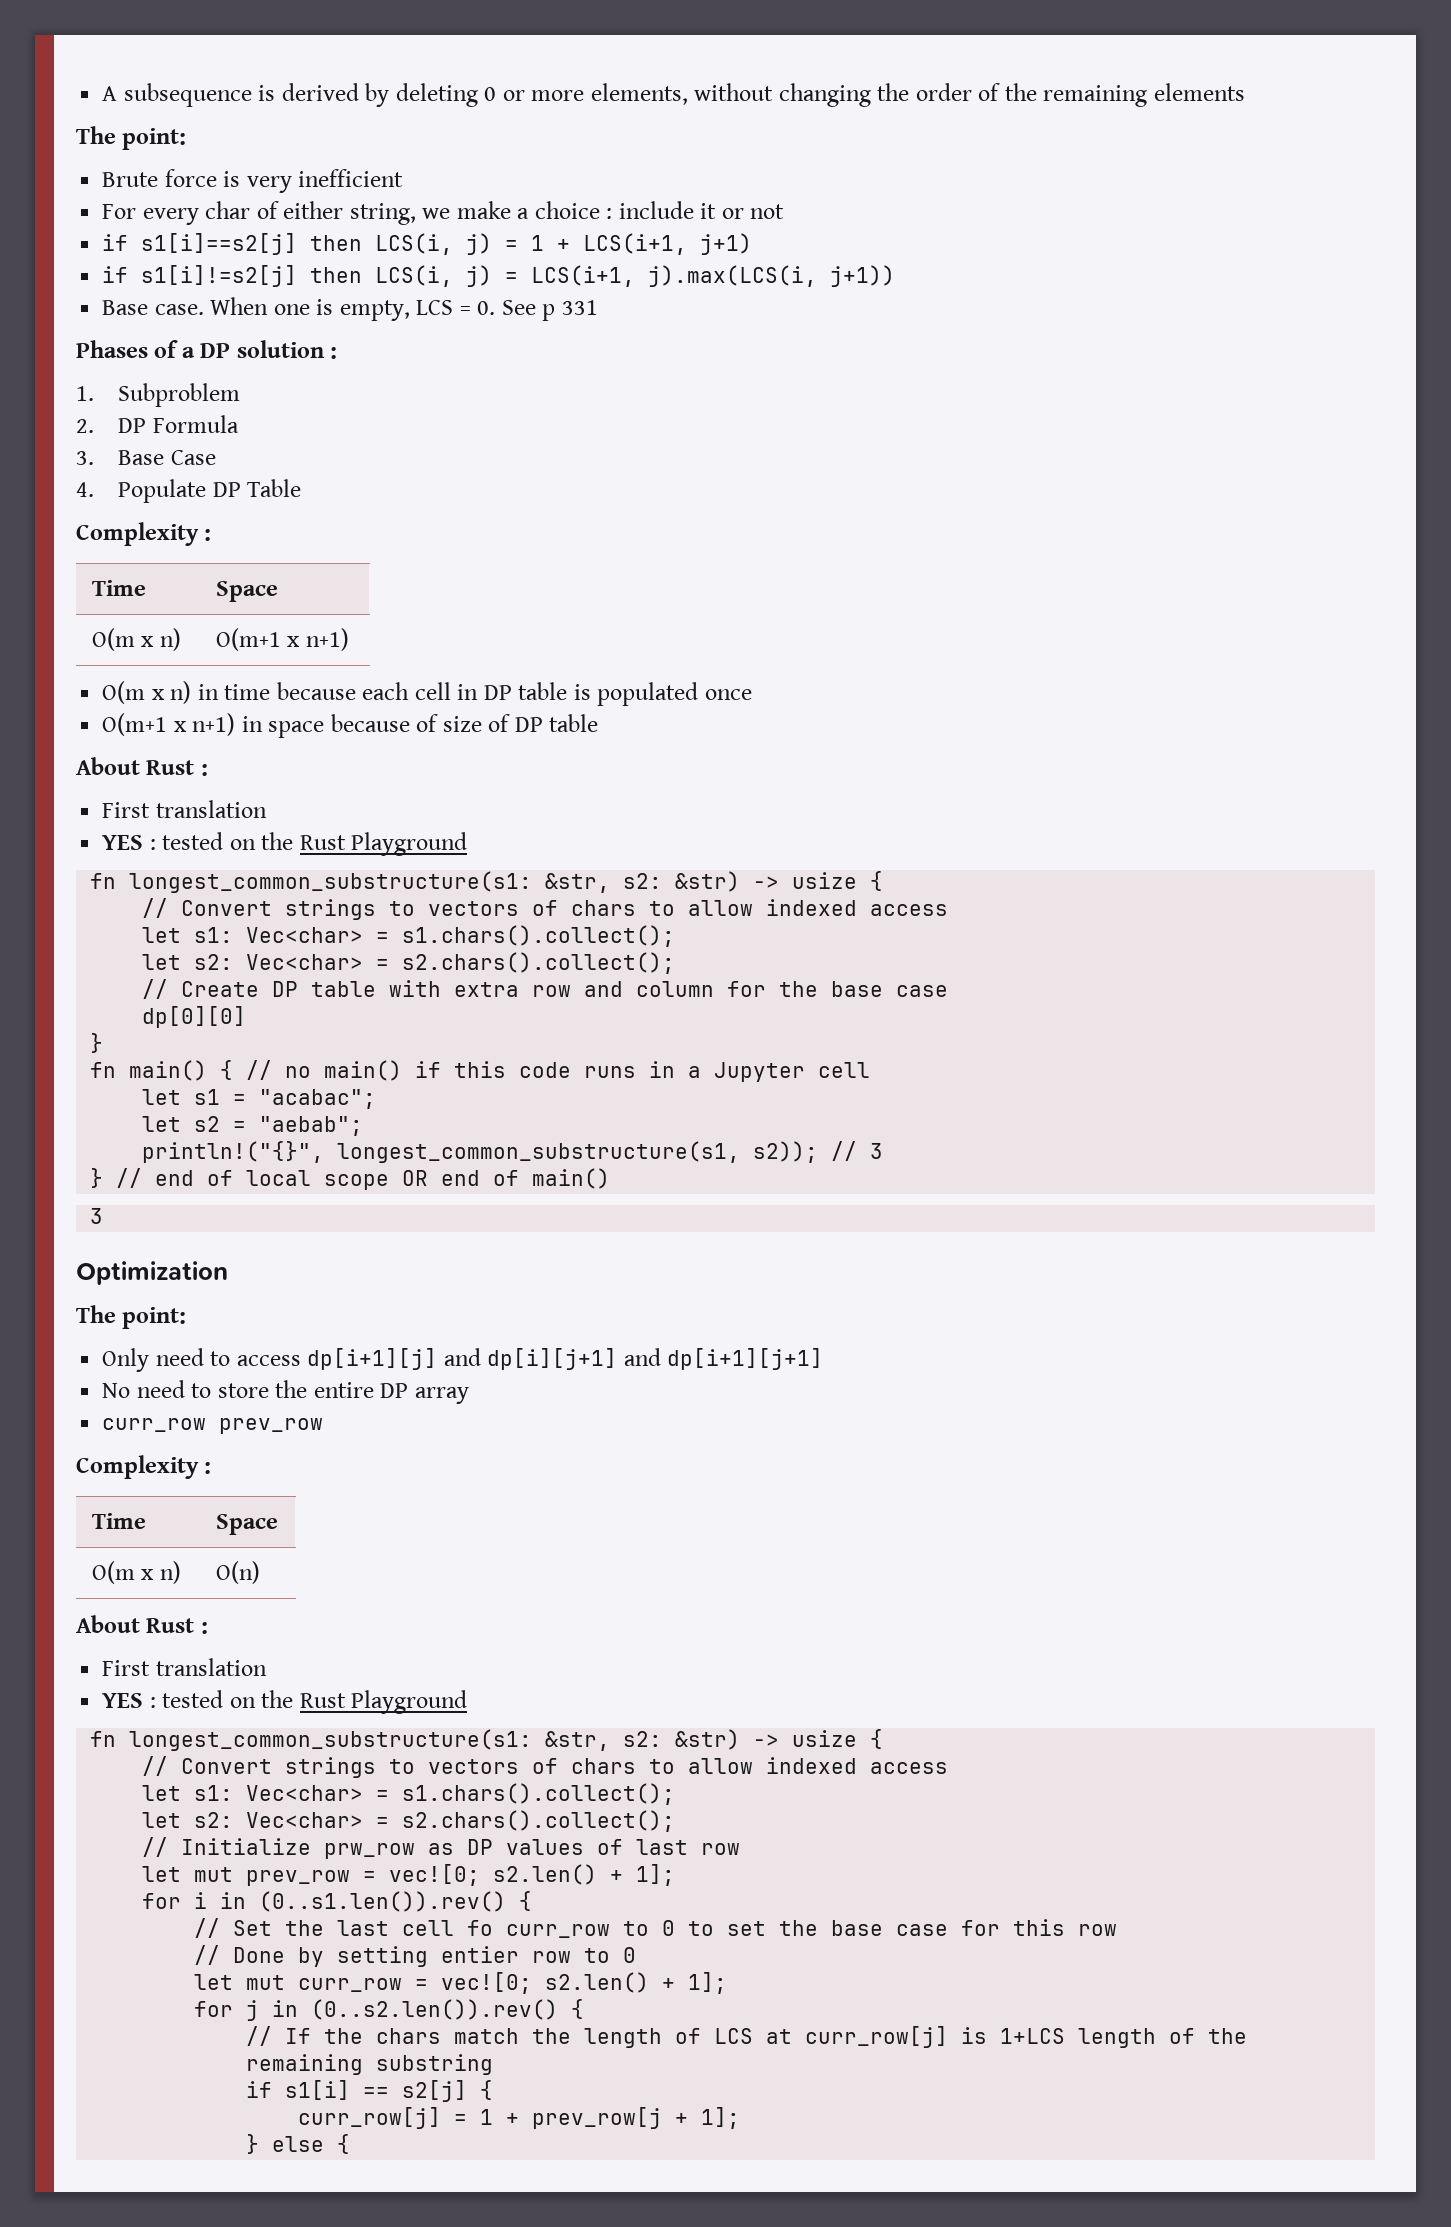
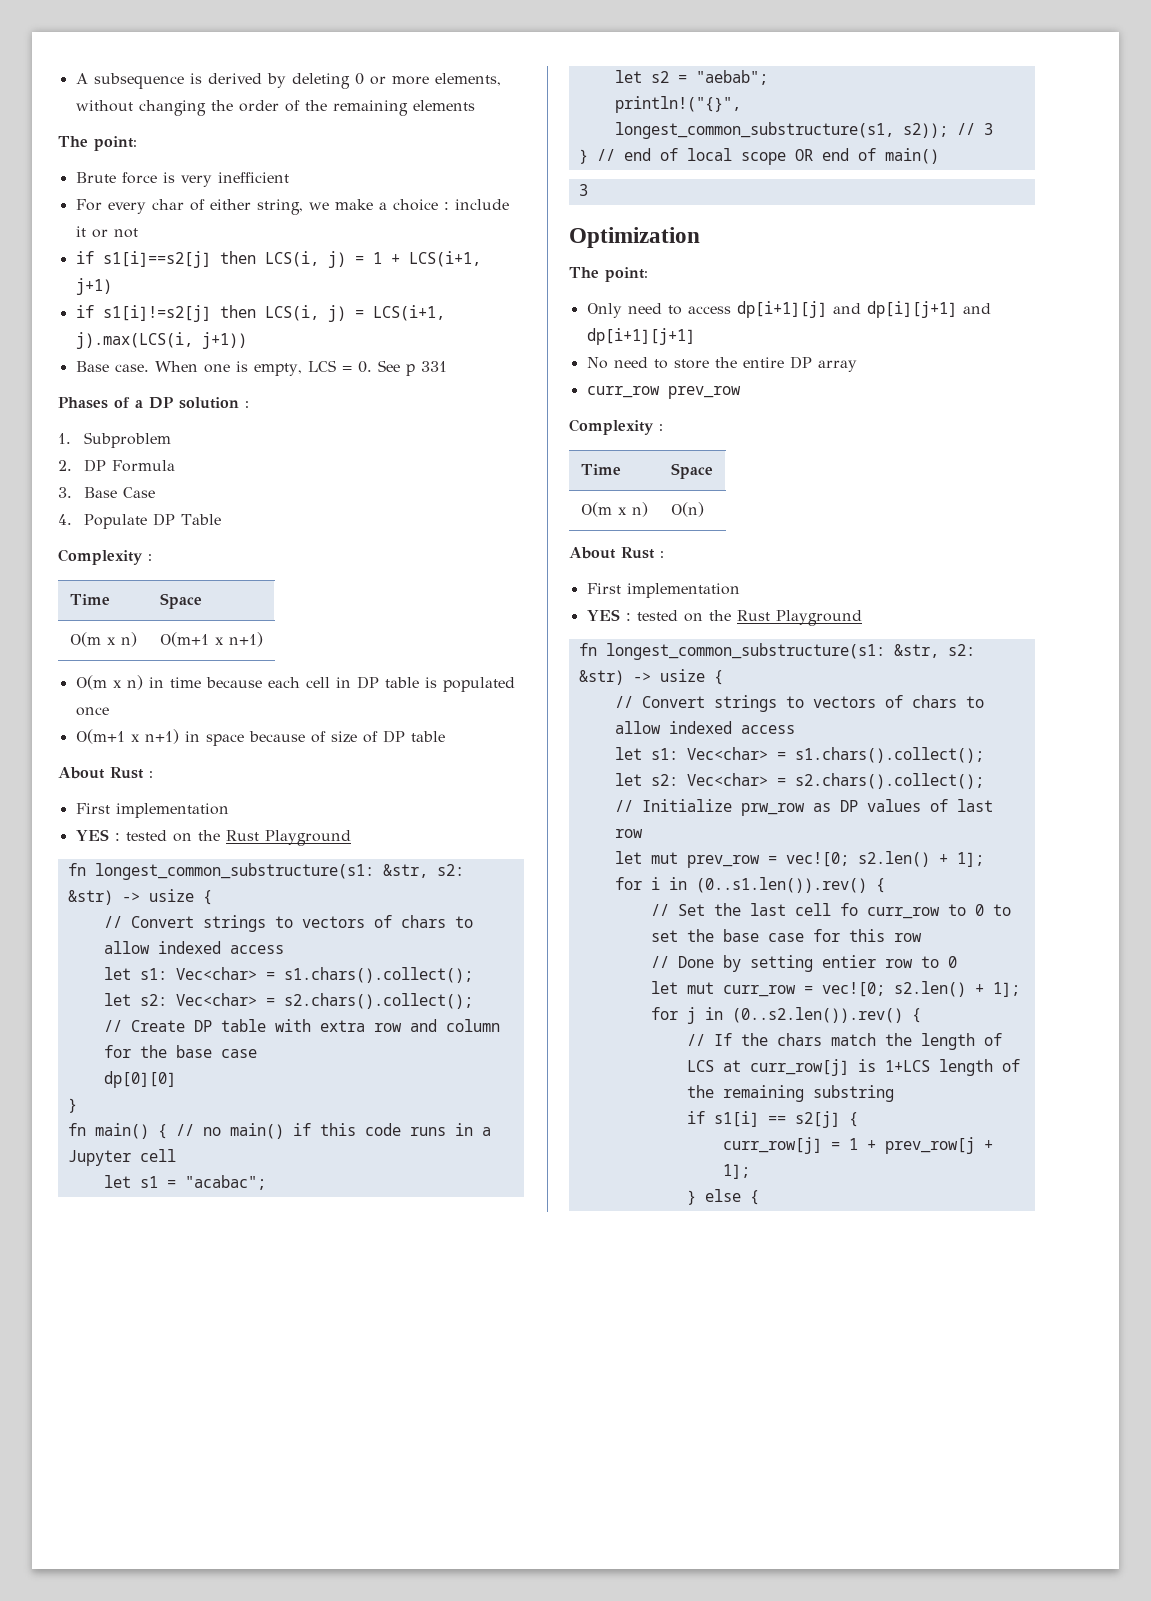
  O(m+1 x n+1) in space because of size of DP table
  About Rust :
- First translation
+ First implementation
  O(m x n) | O(n)
  About Rust :
- First translation
+ First implementation

